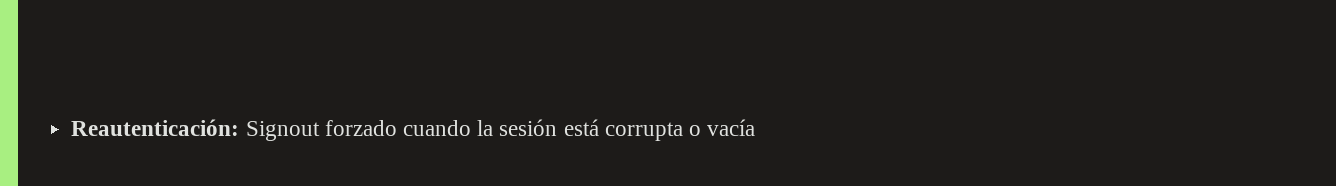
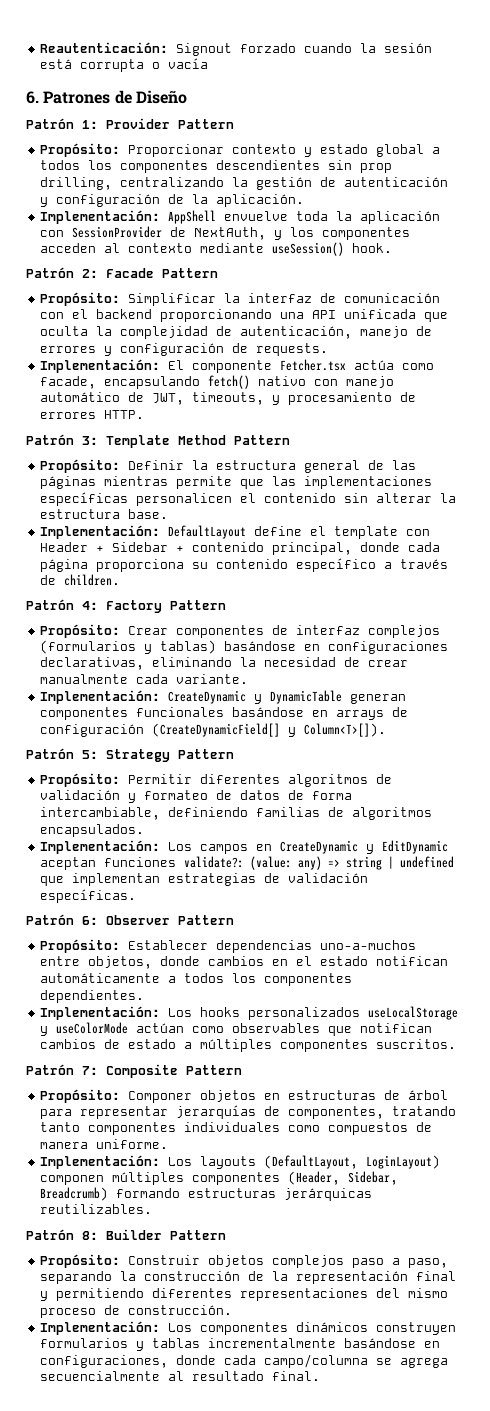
+ 6. Patrones de Diseño
+ Patrón 1: Provider Pattern
+ Propósito: Proporcionar contexto y estado global a todos los componentes descendientes sin prop drilling, centralizando la gestión de autenticación y configuración de la aplicación.
+ Implementación: AppShell envuelve toda la aplicación con SessionProvider de NextAuth, y los componentes acceden al contexto mediante useSession() hook.
+ Patrón 2: Facade Pattern
+ Propósito: Simplificar la interfaz de comunicación con el backend proporcionando una API unificada que oculta la complejidad de autenticación, manejo de errores y configuración de requests.
+ Implementación: El componente Fetcher.tsx actúa como facade, encapsulando fetch() nativo con manejo automático de JWT, timeouts, y procesamiento de errores HTTP.
+ Patrón 3: Template Method Pattern
+ Propósito: Definir la estructura general de las páginas mientras permite que las implementaciones específicas personalicen el contenido sin alterar la estructura base.
+ Implementación: DefaultLayout define el template con Header + Sidebar + contenido principal, donde cada página proporciona su contenido específico a través de children.
+ Patrón 4: Factory Pattern
+ Propósito: Crear componentes de interfaz complejos (formularios y tablas) basándose en configuraciones declarativas, eliminando la necesidad de crear manualmente cada variante.
+ Implementación: CreateDynamic y DynamicTable generan componentes funcionales basándose en arrays de configuración (CreateDynamicField[] y Column<T>[]).
+ Patrón 5: Strategy Pattern
+ Propósito: Permitir diferentes algoritmos de validación y formateo de datos de forma intercambiable, definiendo familias de algoritmos encapsulados.
+ Implementación: Los campos en CreateDynamic y EditDynamic aceptan funciones validate?: (value: any) => string | undefined que implementan estrategias de validación específicas.
+ Patrón 6: Observer Pattern
+ Propósito: Establecer dependencias uno-a-muchos entre objetos, donde cambios en el estado notifican automáticamente a todos los componentes dependientes.
+ Implementación: Los hooks personalizados useLocalStorage y useColorMode actúan como observables que notifican cambios de estado a múltiples componentes suscritos.
+ Patrón 7: Composite Pattern
+ Propósito: Componer objetos en estructuras de árbol para representar jerarquías de componentes, tratando tanto componentes individuales como compuestos de manera uniforme.
+ Implementación: Los layouts (DefaultLayout, LoginLayout) componen múltiples componentes (Header, Sidebar, Breadcrumb) formando estructuras jerárquicas reutilizables.
+ Patrón 8: Builder Pattern
+ Propósito: Construir objetos complejos paso a paso, separando la construcción de la representación final y permitiendo diferentes representaciones del mismo proceso de construcción.
+ Implementación: Los componentes dinámicos construyen formularios y tablas incrementalmente basándose en configuraciones, donde cada campo/columna se agrega secuencialmente al resultado final.

